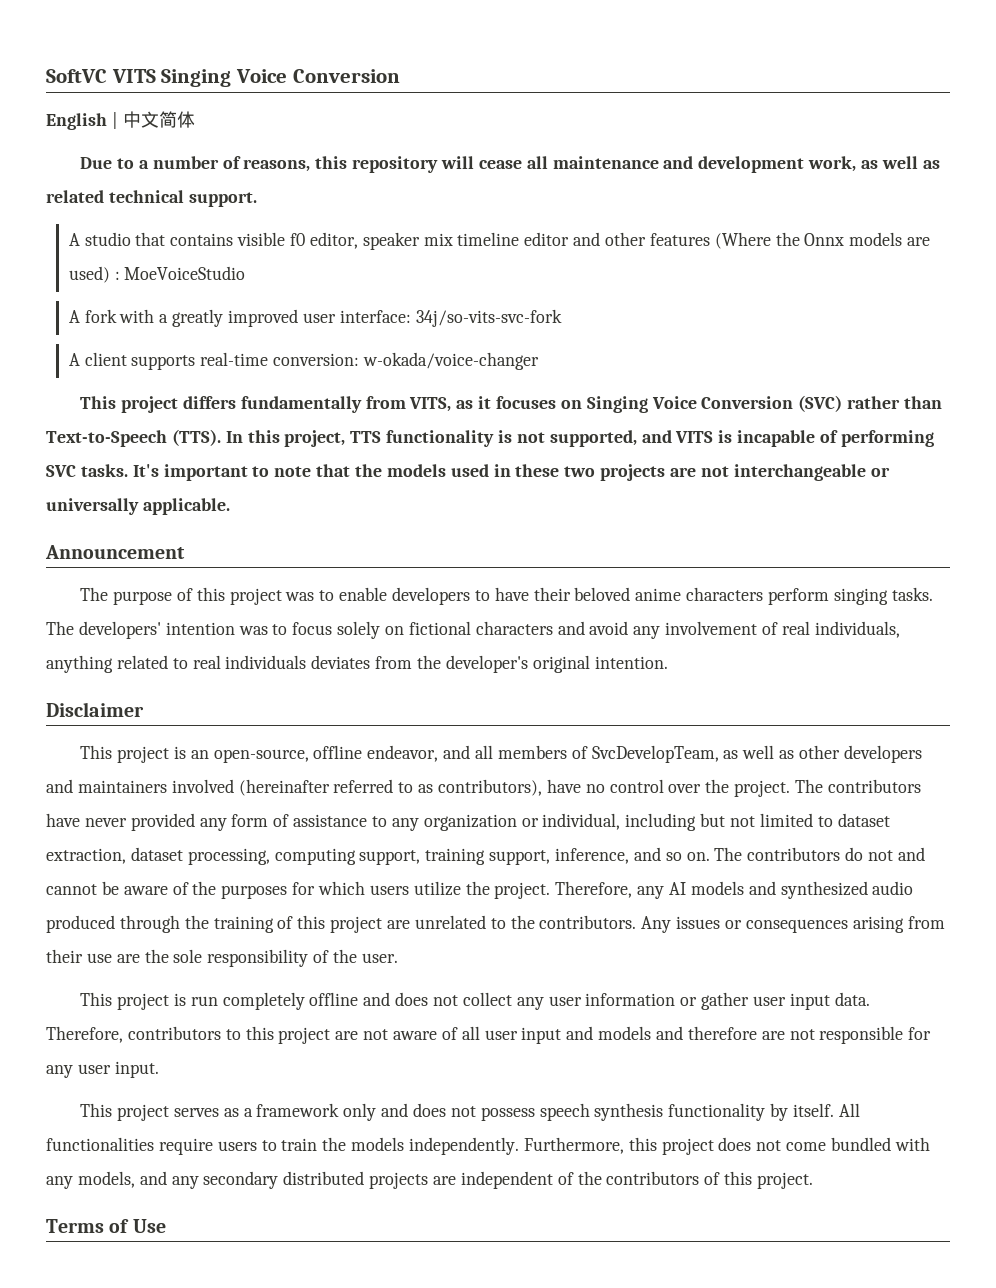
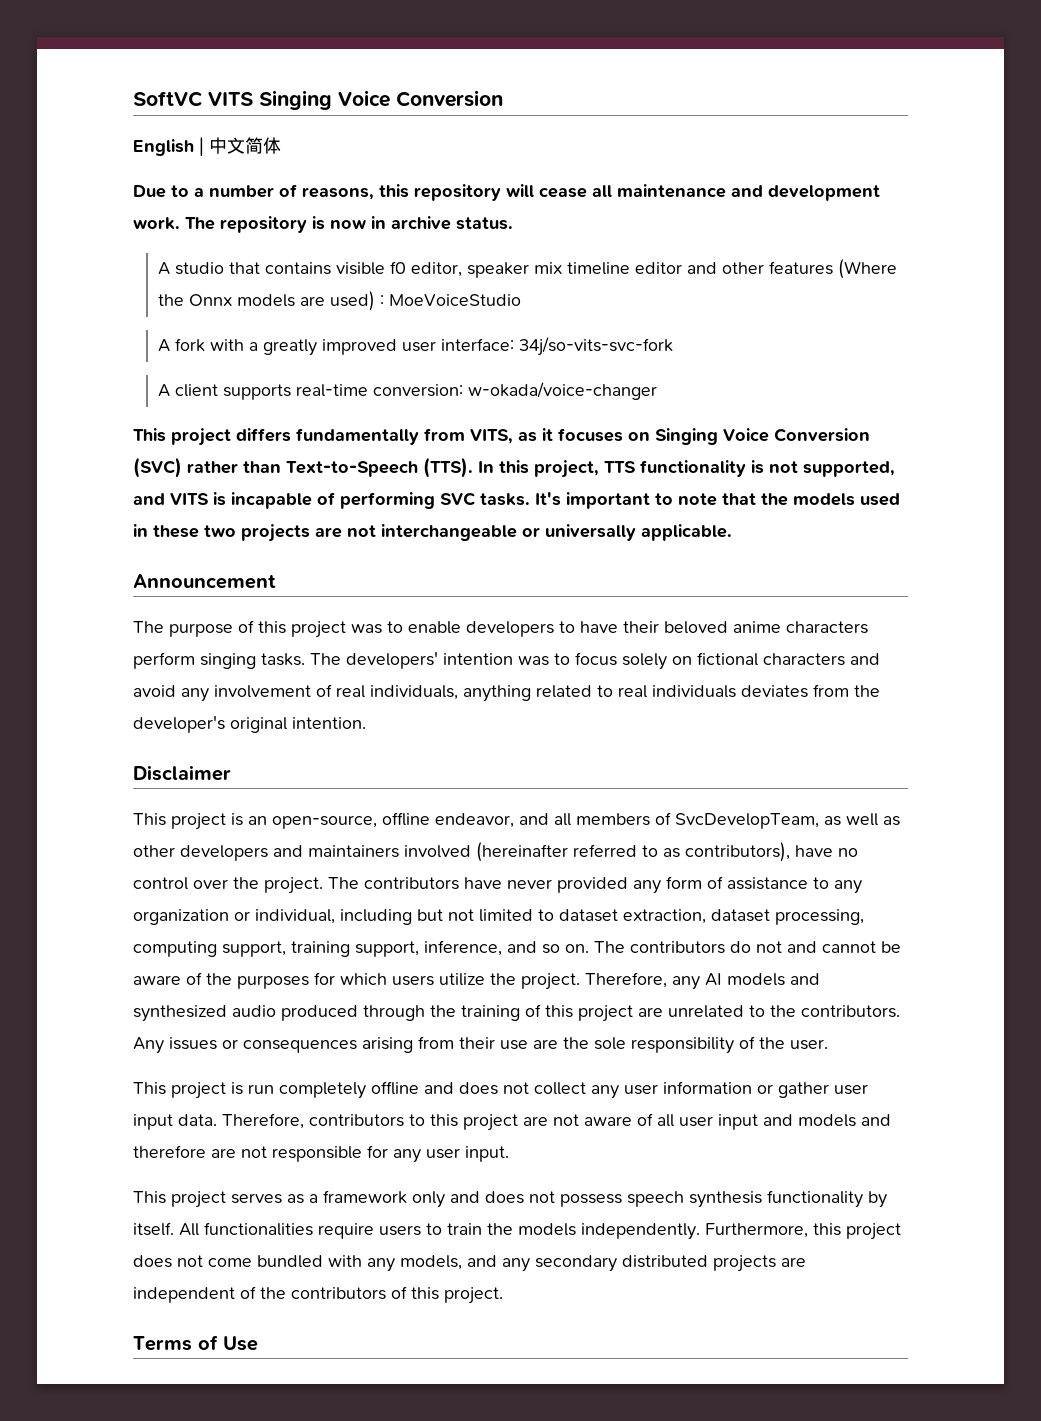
- Due to a number of reasons, this repository will cease all maintenance and development work, as well as related technical support.
+ Due to a number of reasons, this repository will cease all maintenance and development work. The repository is now in archive status.

